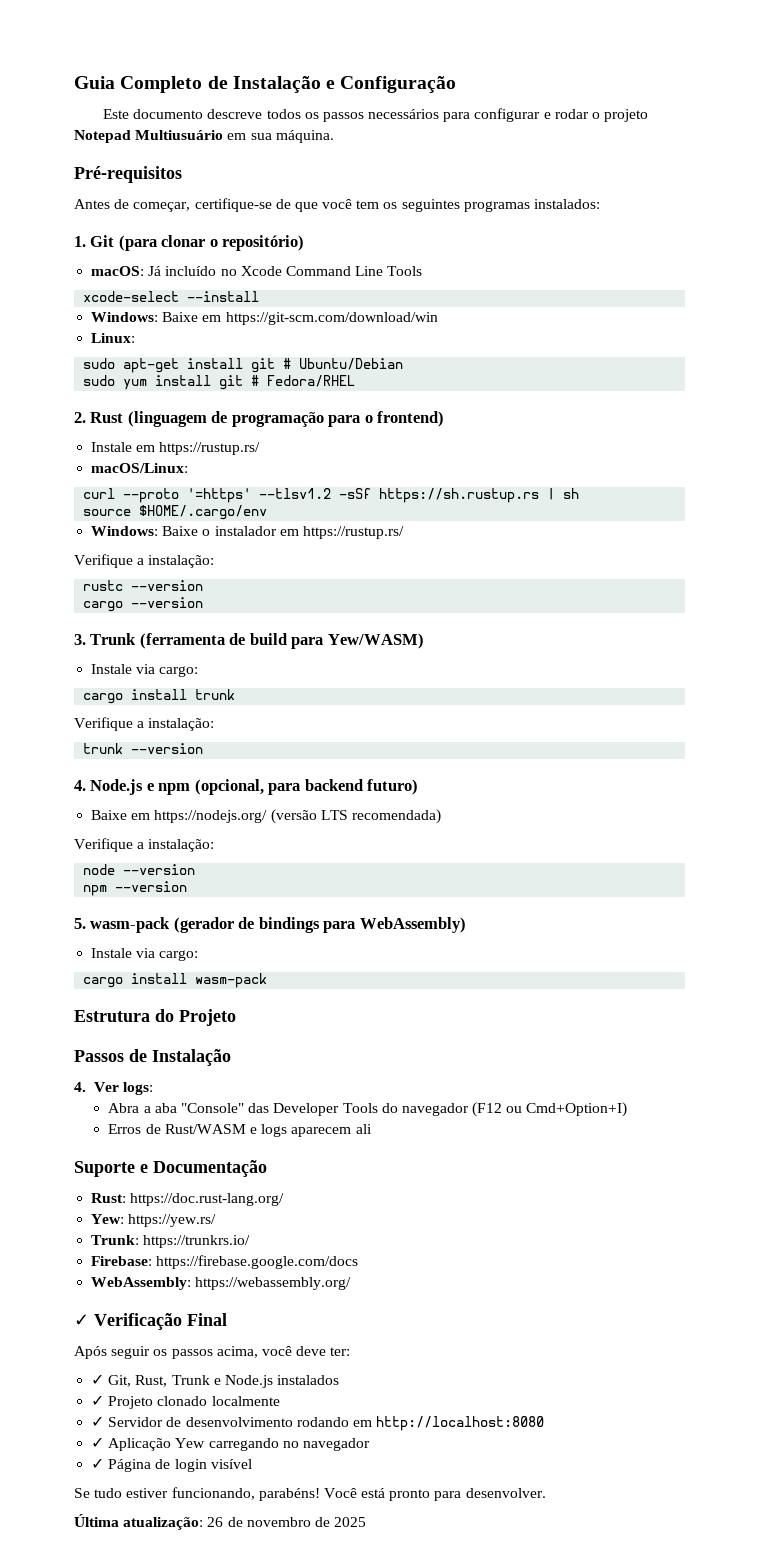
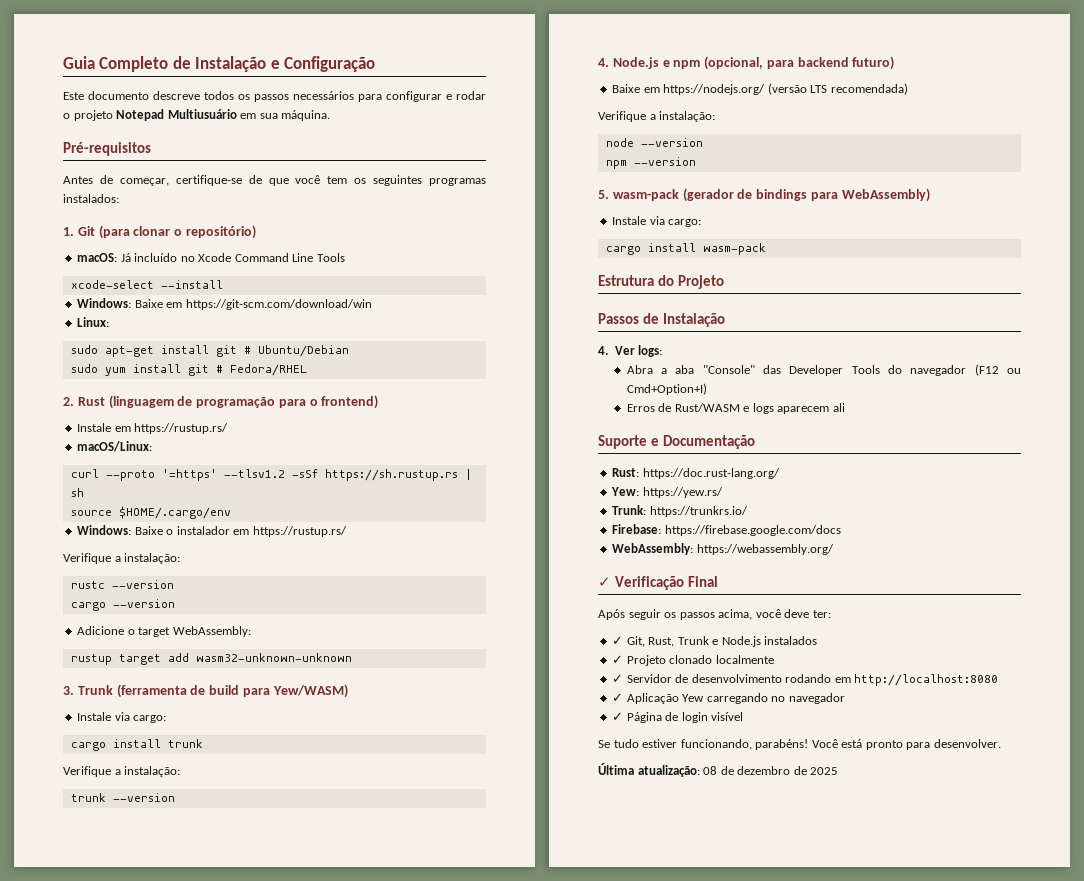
+ Adicione o target WebAssembly:
+ rustup target add wasm32-unknown-unknown
- Última atualização: 26 de novembro de 2025
+ Última atualização: 08 de dezembro de 2025

